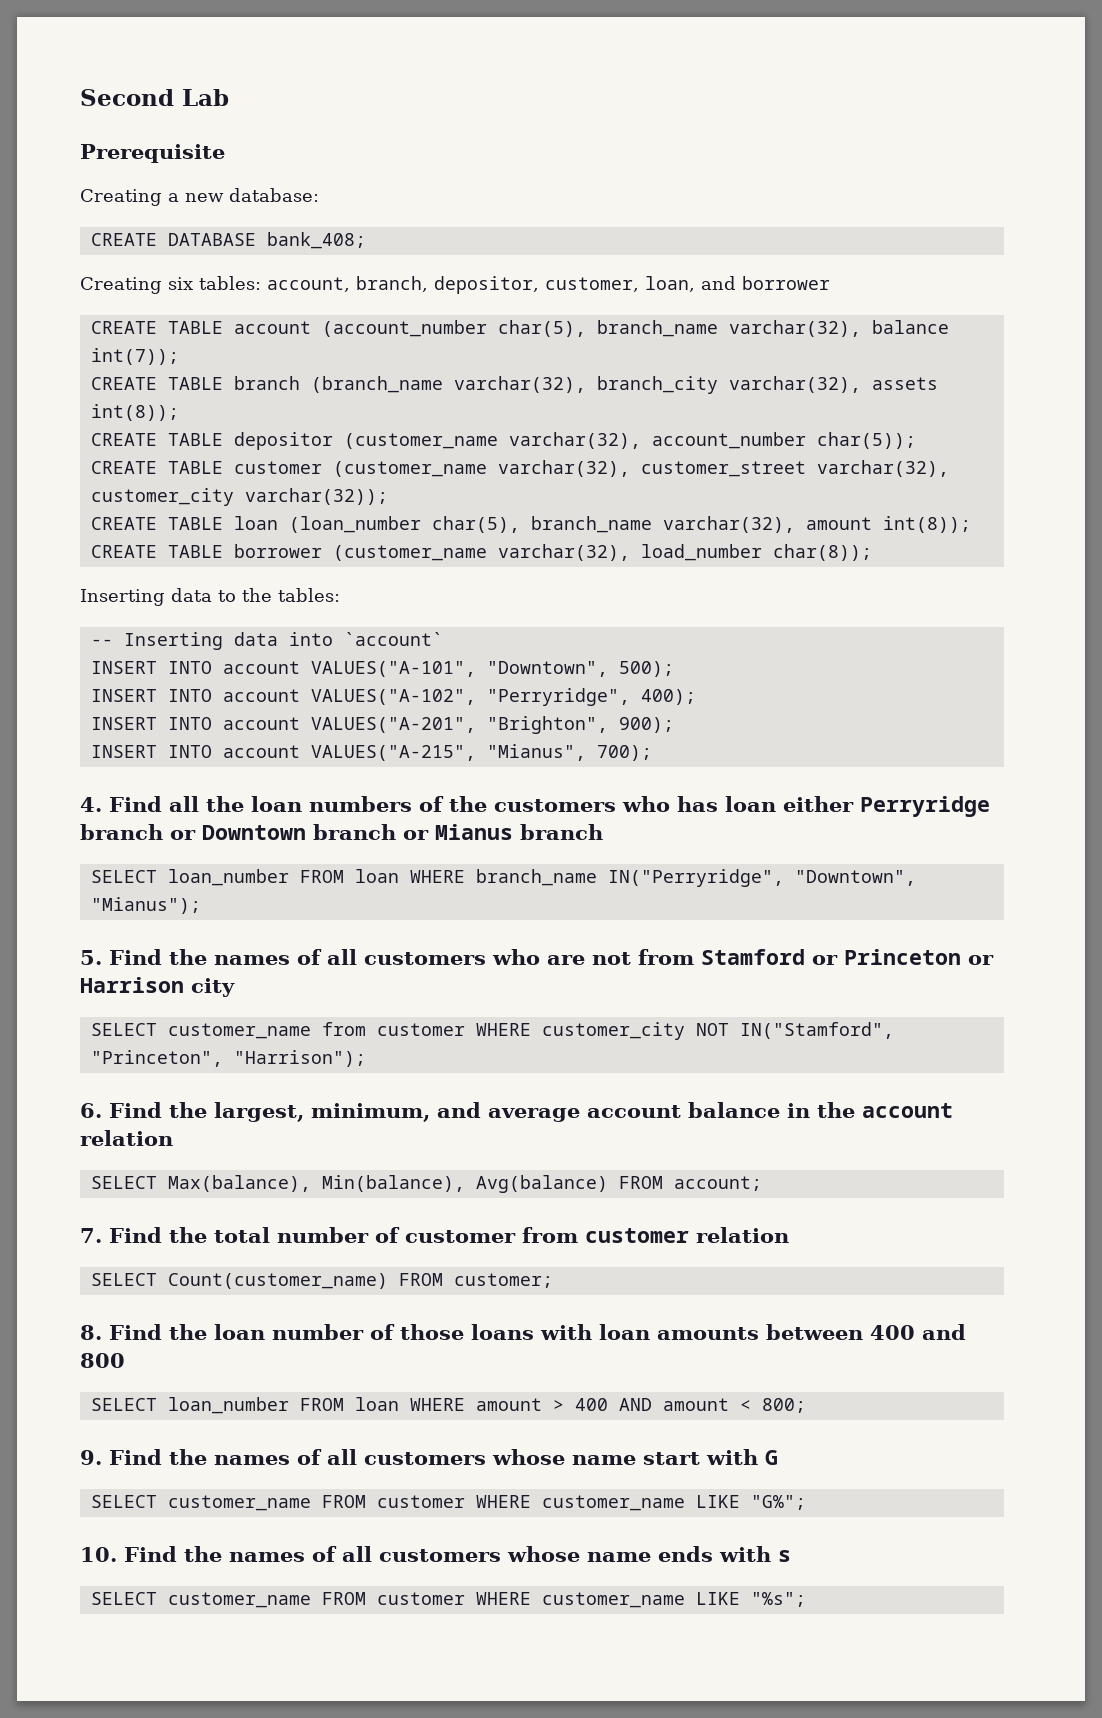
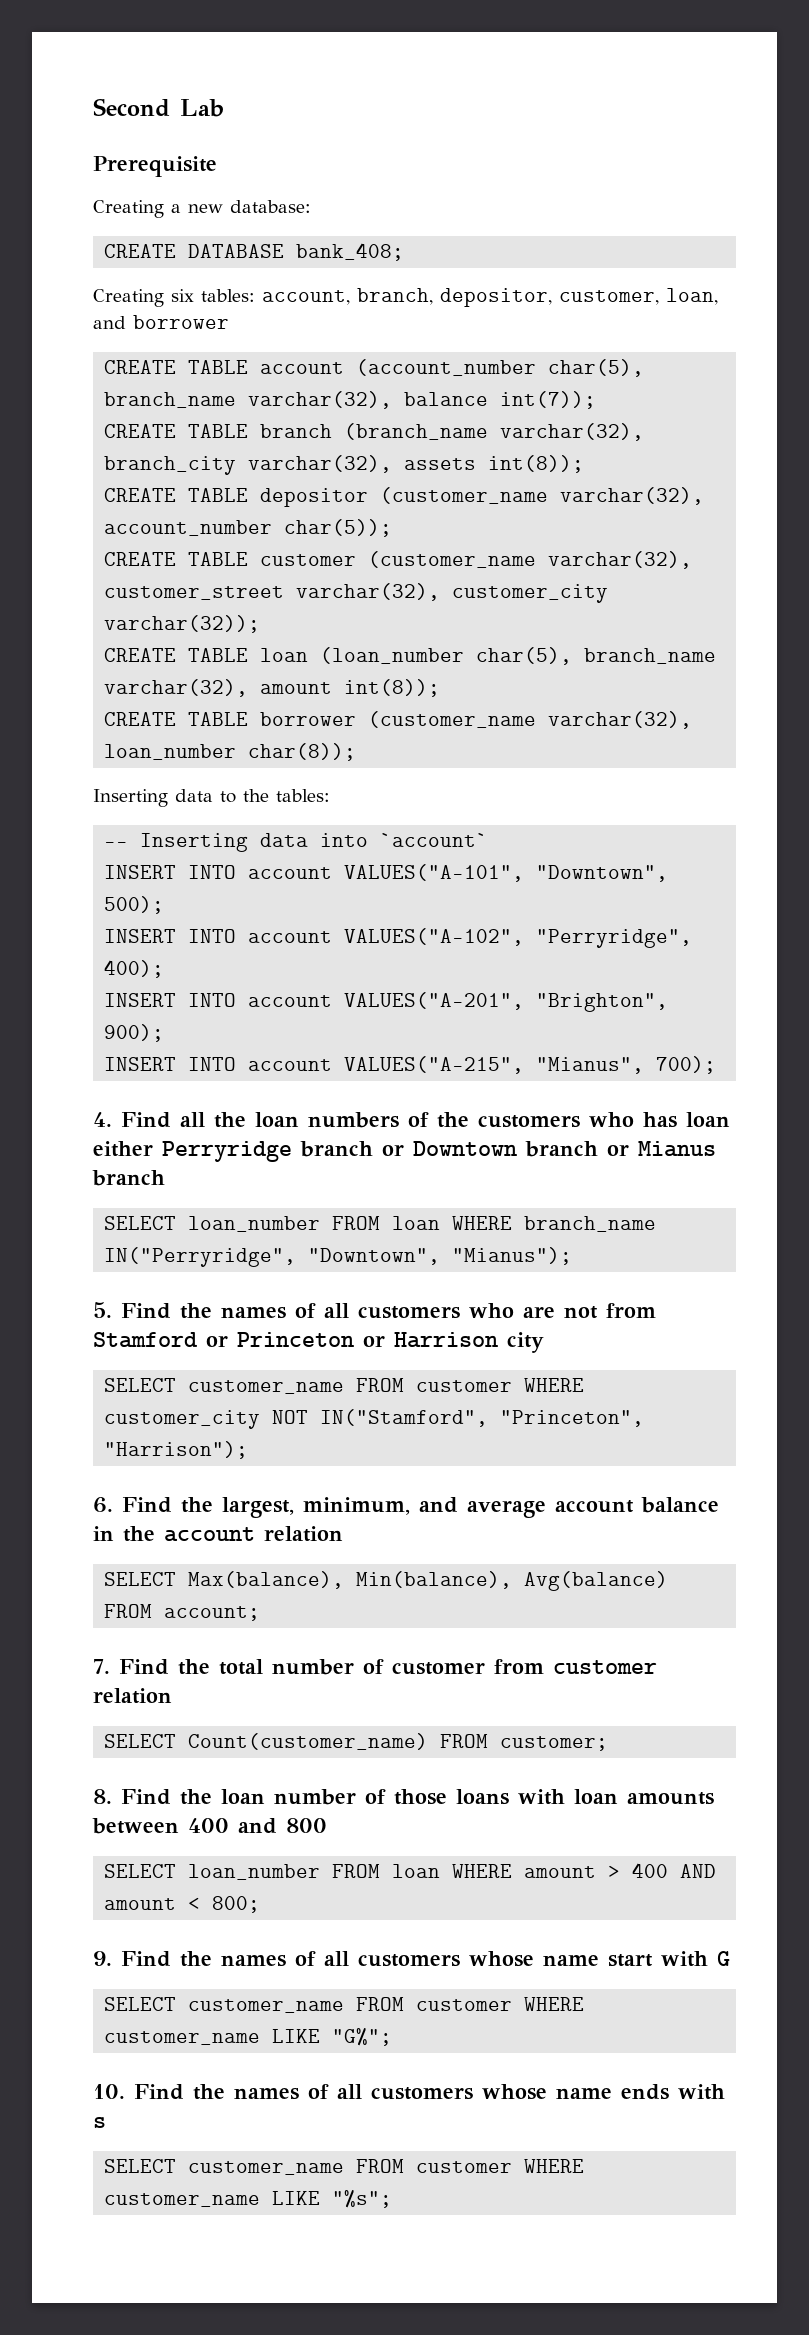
- CREATE TABLE borrower (customer_name varchar(32), load_number char(8));
+ CREATE TABLE borrower (customer_name varchar(32), loan_number char(8));
- SELECT customer_name from customer WHERE customer_city NOT IN("Stamford", "Princeton", "Harrison");
+ SELECT customer_name FROM customer WHERE customer_city NOT IN("Stamford", "Princeton", "Harrison");

